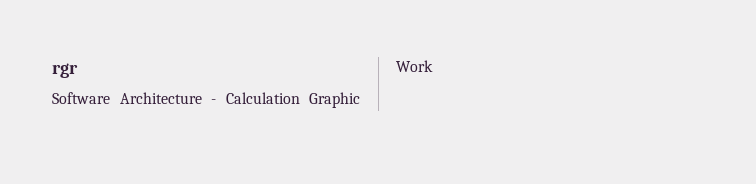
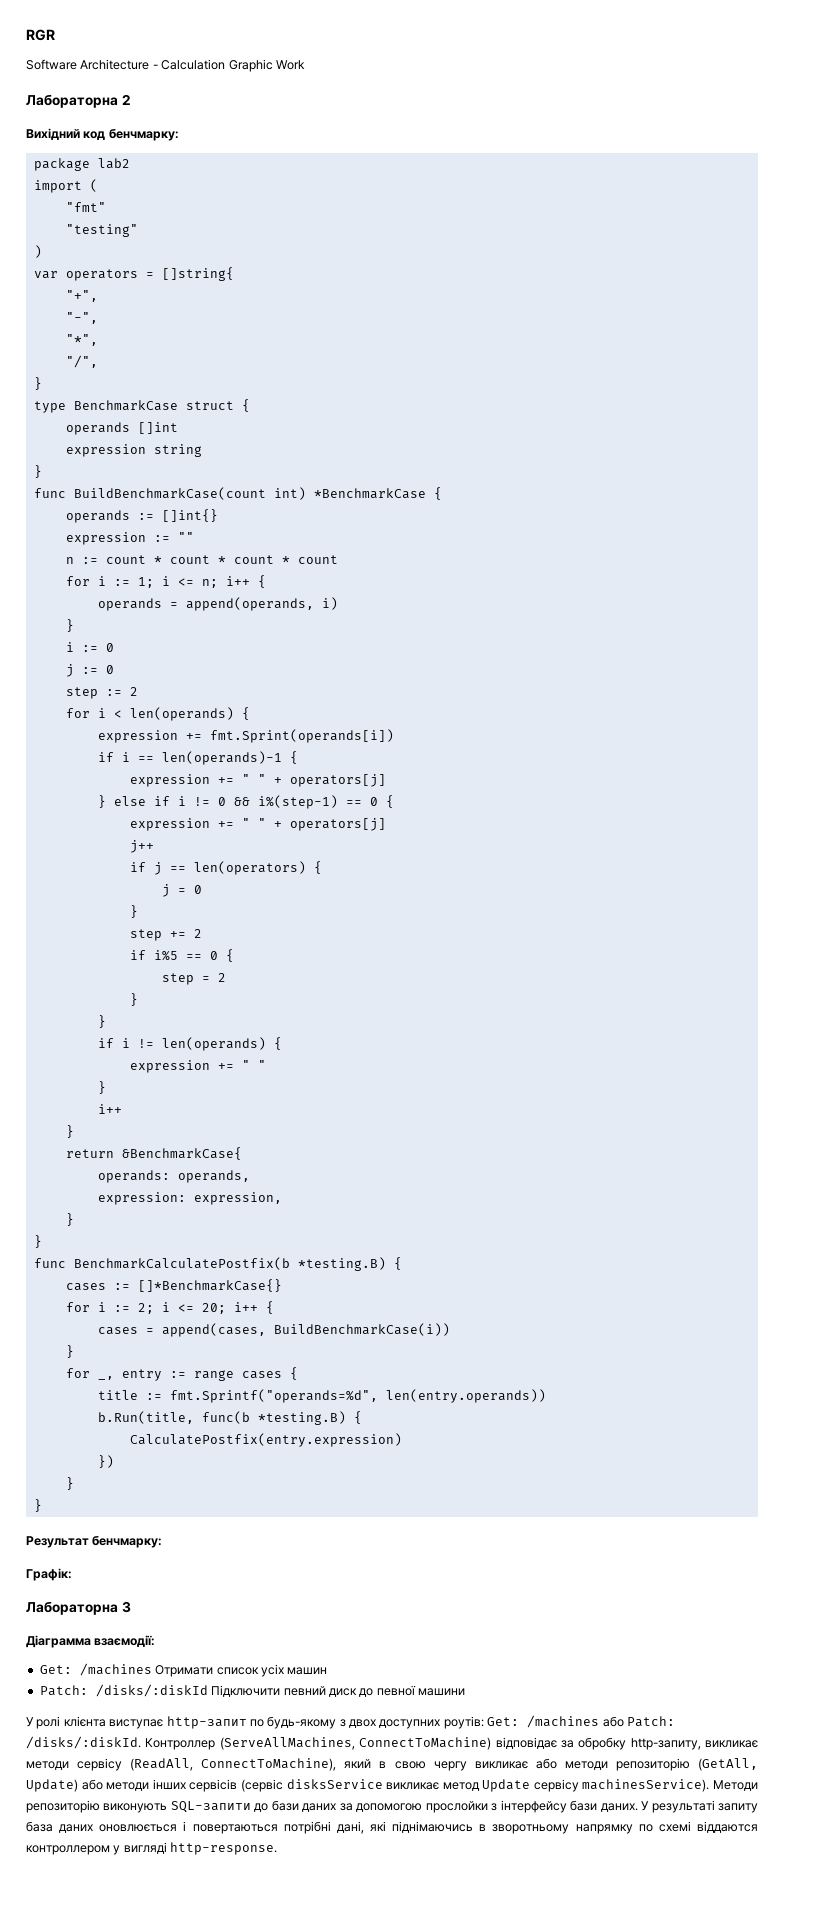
- rgr
+ RGR
+ Лабораторна 2
+ Вихідний код бенчмарку:
+ package lab2
+ import (
+ "fmt"
+ "testing"
+ )
+ var operators = []string{
+ "+",
+ "-",
+ "*",
+ "/",
+ }
+ type BenchmarkCase struct {
+ operands []int
+ expression string
+ }
+ func BuildBenchmarkCase(count int) *BenchmarkCase {
+ operands := []int{}
+ expression := ""
+ n := count * count * count * count
+ for i := 1; i <= n; i++ {
+ operands = append(operands, i)
+ }
+ i := 0
+ j := 0
+ step := 2
+ for i < len(operands) {
+ expression += fmt.Sprint(operands[i])
+ if i == len(operands)-1 {
+ expression += " " + operators[j]
+ } else if i != 0 && i%(step-1) == 0 {
+ expression += " " + operators[j]
+ j++
+ if j == len(operators) {
+ j = 0
+ }
+ step += 2
+ if i%5 == 0 {
+ step = 2
+ }
+ }
+ if i != len(operands) {
+ expression += " "
+ }
+ i++
+ }
+ return &BenchmarkCase{
+ operands: operands,
+ expression: expression,
+ }
+ }
+ func BenchmarkCalculatePostfix(b *testing.B) {
+ cases := []*BenchmarkCase{}
+ for i := 2; i <= 20; i++ {
+ cases = append(cases, BuildBenchmarkCase(i))
+ }
+ for _, entry := range cases {
+ title := fmt.Sprintf("operands=%d", len(entry.operands))
+ b.Run(title, func(b *testing.B) {
+ CalculatePostfix(entry.expression)
+ })
+ }
+ }
+ Результат бенчмарку:
+ Графік:
+ Лабораторна 3
+ Діаграмма взаємодії:
+ Get: /machines Отримати список усіх машин
+ Patch: /disks/:diskId Підключити певний диск до певної машини
+ У ролі клієнта виступає http-запит по будь-якому з двох доступних роутів: Get: /machines або Patch: /disks/:diskId. Контроллер (ServeAllMachines, ConnectToMachine) відповідає за обробку http-запиту, викликає методи сервісу (ReadAll, ConnectToMachine), який в свою чергу викликає або методи репозиторію (GetAll, Update) або методи інших сервісів (сервіс disksService викликає метод Update сервісу machinesService). Методи репозиторію виконують SQL-запити до бази даних за допомогою прослойки з інтерфейсу бази даних. У результаті запиту база даних оновлюється і повертаються потрібні дані, які піднімаючись в зворотньому напрямку по схемі віддаются контроллером у вигляді http-response.

